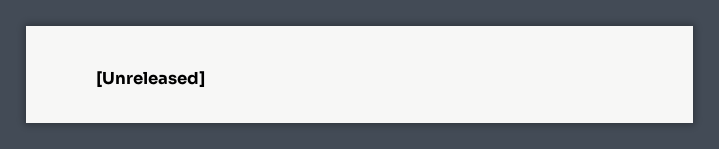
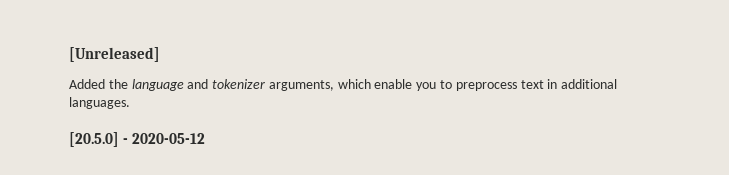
+ Added the language and tokenizer arguments, which enable you to preprocess text in additional languages.
+ [20.5.0] - 2020-05-12

